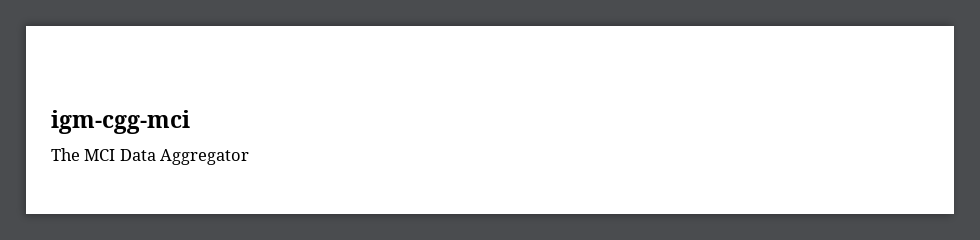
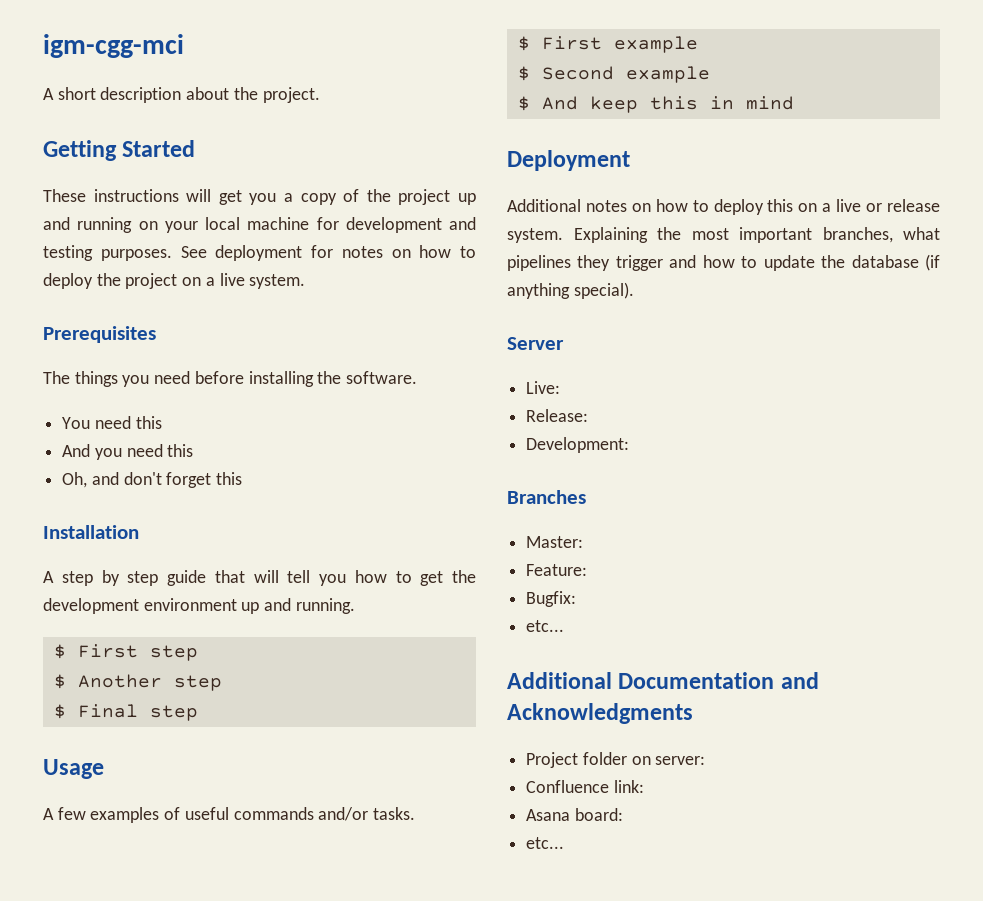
- The MCI Data Aggregator
+ A short description about the project.
+ Getting Started
+ These instructions will get you a copy of the project up and running on your local machine for development and testing purposes. See deployment for notes on how to deploy the project on a live system.
+ Prerequisites
+ The things you need before installing the software.
+ You need this
+ And you need this
+ Oh, and don't forget this
+ Installation
+ A step by step guide that will tell you how to get the development environment up and running.
+ $ First step
+ $ Another step
+ $ Final step
+ Usage
+ A few examples of useful commands and/or tasks.
+ $ First example
+ $ Second example
+ $ And keep this in mind
+ Deployment
+ Additional notes on how to deploy this on a live or release system. Explaining the most important branches, what pipelines they trigger and how to update the database (if anything special).
+ Server
+ Live:
+ Release:
+ Development:
+ Branches
+ Master:
+ Feature:
+ Bugfix:
+ etc...
+ Additional Documentation and Acknowledgments
+ Project folder on server:
+ Confluence link:
+ Asana board:
+ etc...

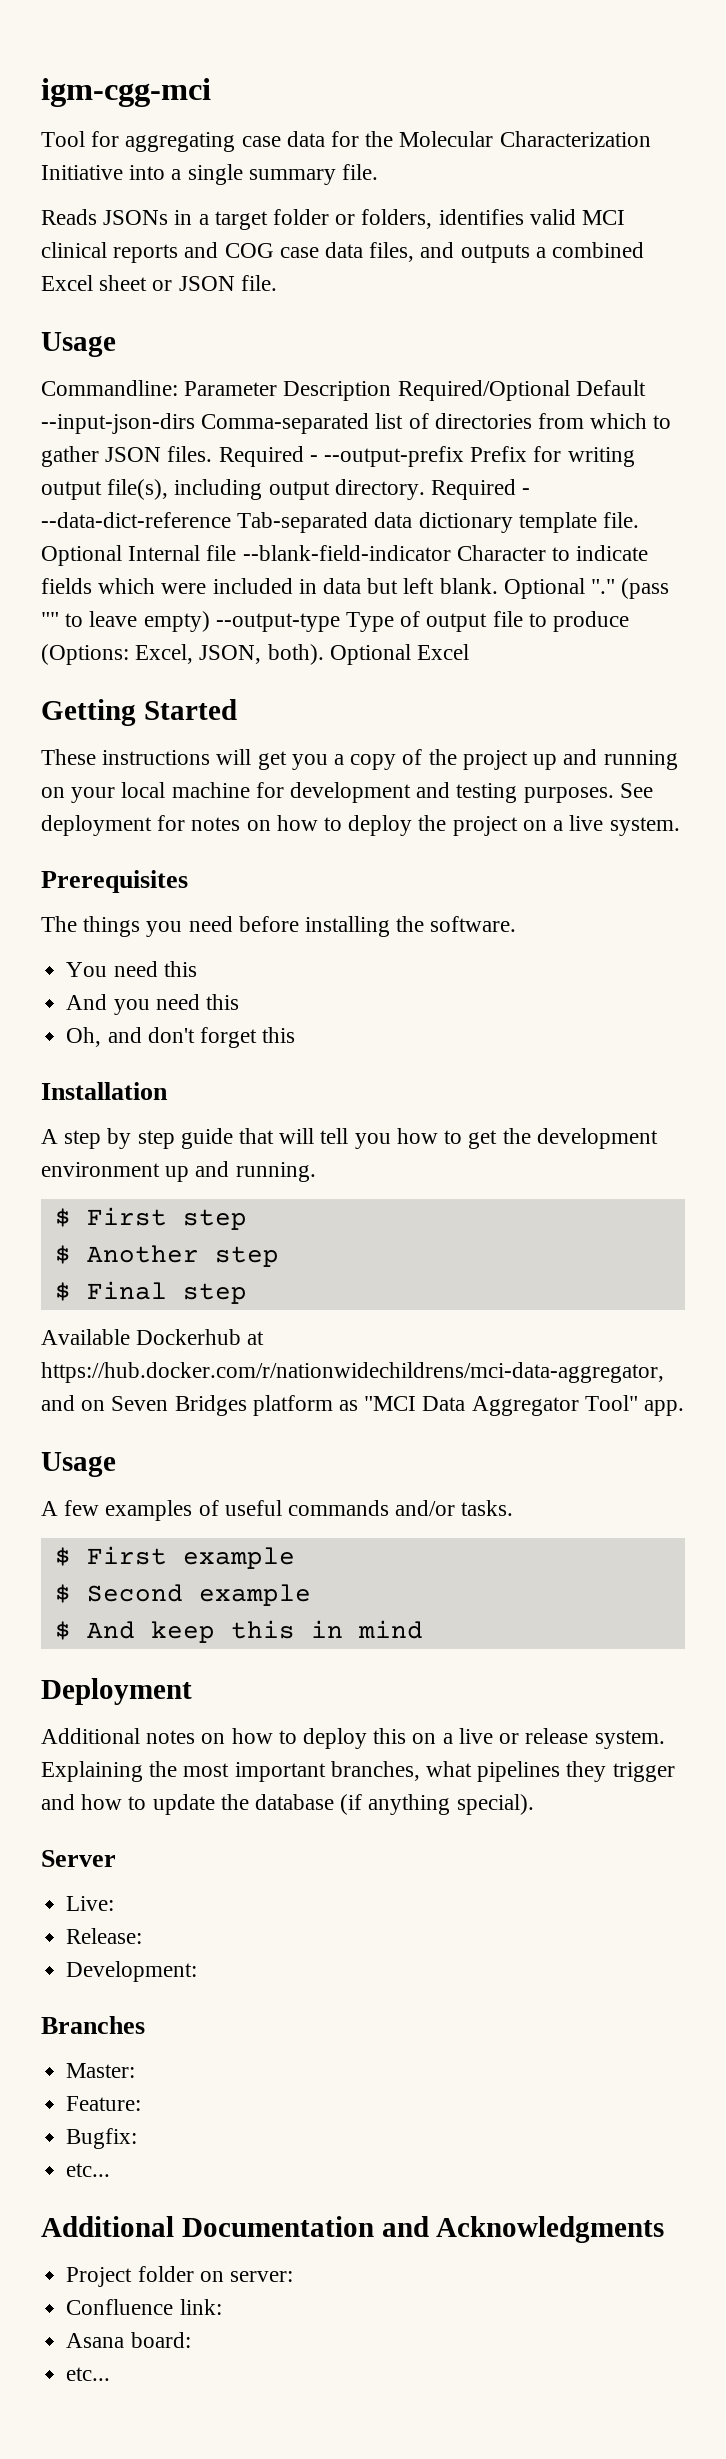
- A short description about the project.
+ Tool for aggregating case data for the Molecular Characterization Initiative into a single summary file.
+ Reads JSONs in a target folder or folders, identifies valid MCI clinical reports and COG case data files, and outputs a combined Excel sheet or JSON file.
+ Usage
+ Commandline: Parameter Description Required/Optional Default --input-json-dirs Comma-separated list of directories from which to gather JSON files. Required - --output-prefix Prefix for writing output file(s), including output directory. Required - --data-dict-reference Tab-separated data dictionary template file. Optional Internal file --blank-field-indicator Character to indicate fields which were included in data but left blank. Optional "." (pass "" to leave empty) --output-type Type of output file to produce (Options: Excel, JSON, both). Optional Excel
+ Available Dockerhub at https://hub.docker.com/r/nationwidechildrens/mci-data-aggregator, and on Seven Bridges platform as "MCI Data Aggregator Tool" app.

